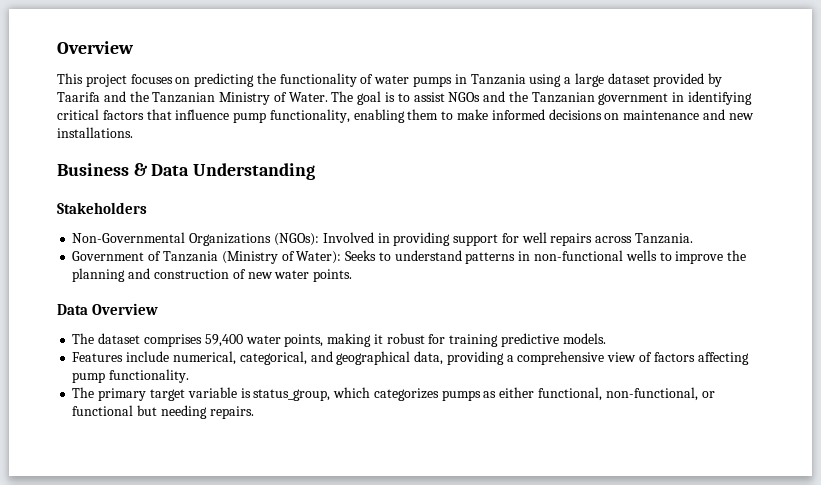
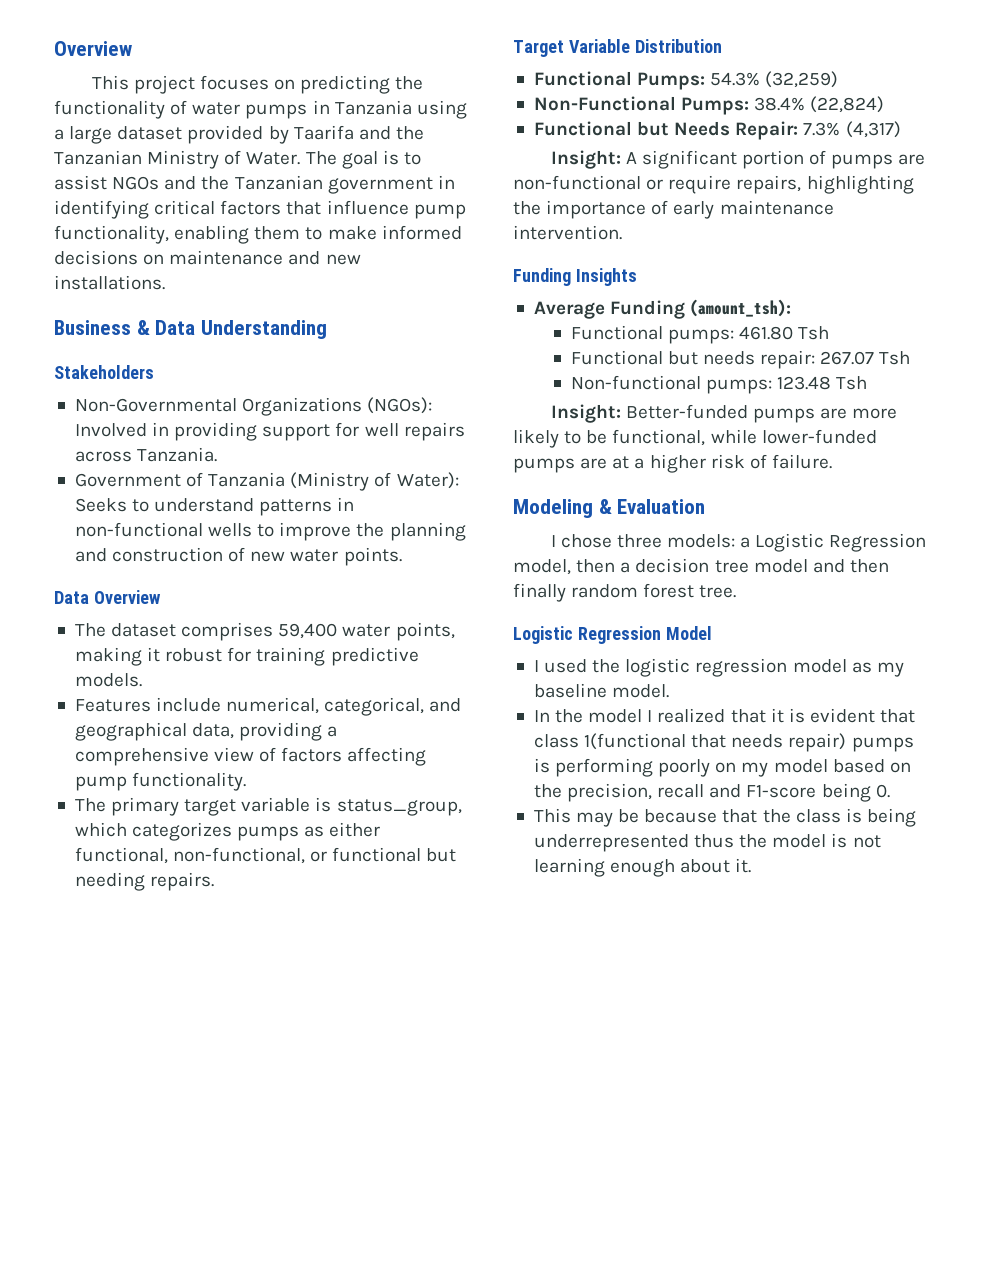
+ Target Variable Distribution
+ Functional Pumps: 54.3% (32,259)
+ Non-Functional Pumps: 38.4% (22,824)
+ Functional but Needs Repair: 7.3% (4,317)
+ Insight: A significant portion of pumps are non-functional or require repairs, highlighting the importance of early maintenance intervention.
+ Funding Insights
+ Average Funding (amount_tsh):
+ Functional pumps: 461.80 Tsh
+ Functional but needs repair: 267.07 Tsh
+ Non-functional pumps: 123.48 Tsh
+ Insight: Better-funded pumps are more likely to be functional, while lower-funded pumps are at a higher risk of failure.
+ Modeling & Evaluation
+ I chose three models: a Logistic Regression model, then a decision tree model and then finally random forest tree.
+ Logistic Regression Model
+ I used the logistic regression model as my baseline model.
+ In the model I realized that it is evident that class 1(functional that needs repair) pumps is performing poorly on my model based on the precision, recall and F1-score being 0.
+ This may be because that the class is being underrepresented thus the model is not learning enough about it.

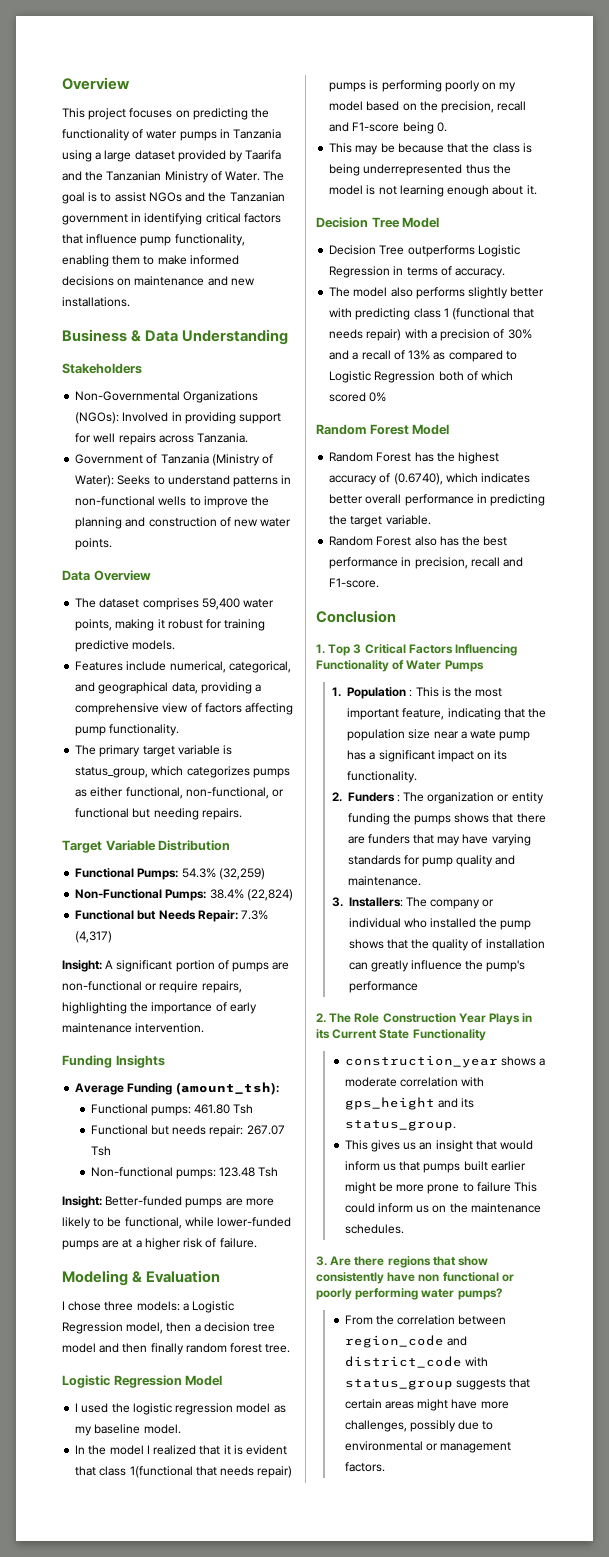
+ Decision Tree Model
+ Decision Tree outperforms Logistic Regression in terms of accuracy.
+ The model also performs slightly better with predicting class 1 (functional that needs repair) with a precision of 30% and a recall of 13% as compared to Logistic Regression both of which scored 0%
+ Random Forest Model
+ Random Forest has the highest accuracy of (0.6740), which indicates better overall performance in predicting the target variable.
+ Random Forest also has the best performance in precision, recall and F1-score.
+ Conclusion
+ 1. Top 3 Critical Factors Influencing Functionality of Water Pumps
+ 1. Population : This is the most important feature, indicating that the population size near a wate pump has a significant impact on its functionality.
+ 2. Funders : The organization or entity funding the pumps shows that there are funders that may have varying standards for pump quality and maintenance.
+ 3. Installers: The company or individual who installed the pump shows that the quality of installation can greatly influence the pump's performance
+ 2. The Role Construction Year Plays in its Current State Functionality
+ construction_year shows a moderate correlation with gps_height and its status_group.
+ This gives us an insight that would inform us that pumps built earlier might be more prone to failure This could inform us on the maintenance schedules.
+ 3. Are there regions that show consistently have non functional or poorly performing water pumps?
+ From the correlation between region_code and district_code with status_group suggests that certain areas might have more challenges, possibly due to environmental or management factors.

